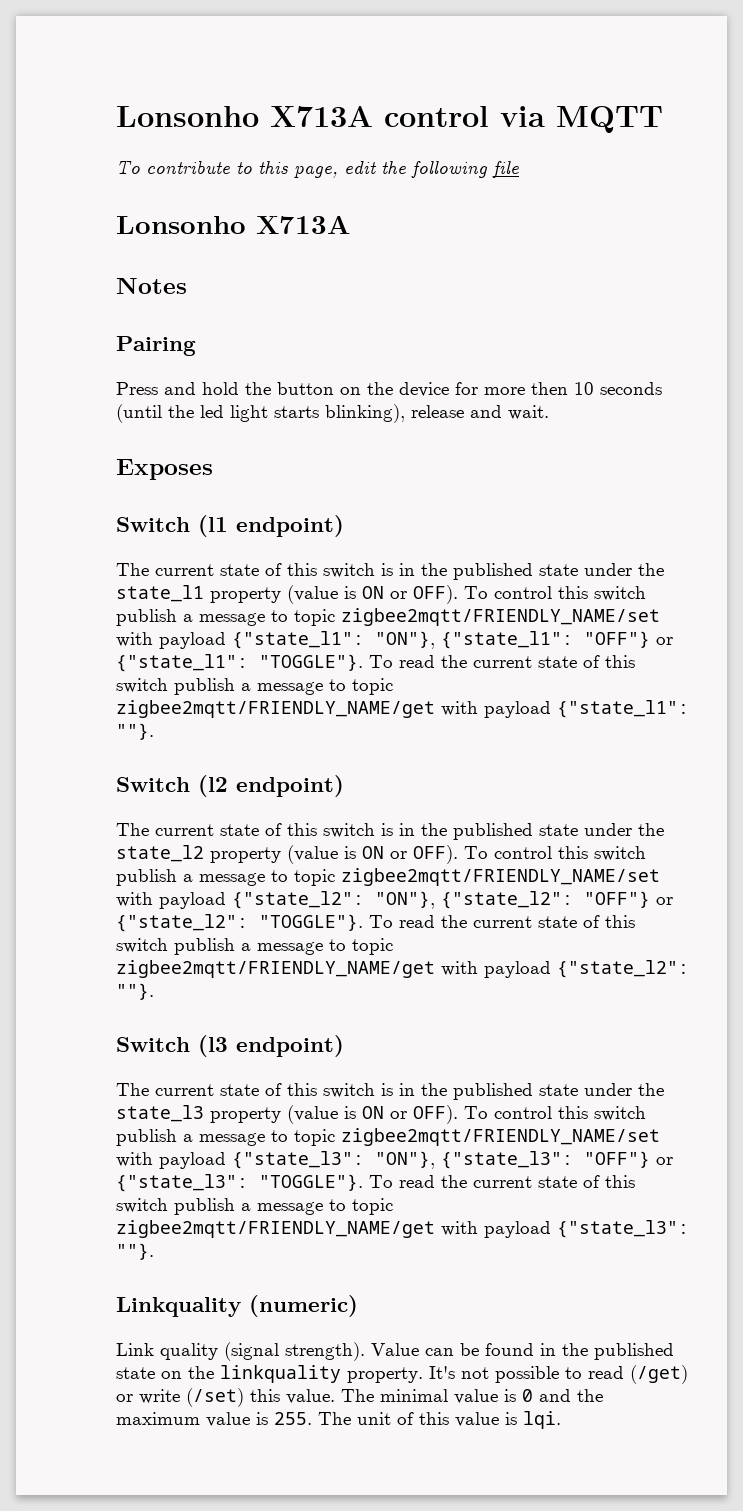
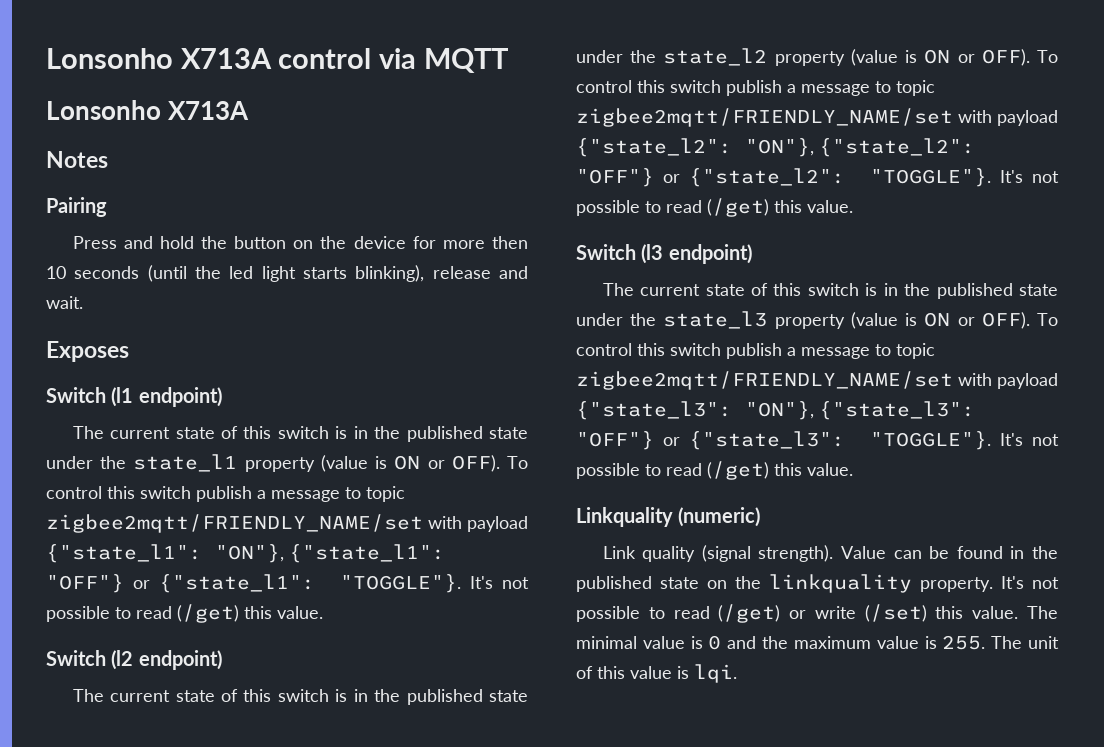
- To contribute to this page, edit the following file
- To control this switch publish a message to topic zigbee2mqtt/FRIENDLY_NAME/set with payload {"state_l1": "ON"}, {"state_l1": "OFF"} or {"state_l1": "TOGGLE"}. To read the current state of this switch publish a message to topic zigbee2mqtt/FRIENDLY_NAME/get with payload {"state_l1": ""}.
+ To control this switch publish a message to topic zigbee2mqtt/FRIENDLY_NAME/set with payload {"state_l1": "ON"}, {"state_l1": "OFF"} or {"state_l1": "TOGGLE"}. It's not possible to read (/get) this value.
- To control this switch publish a message to topic zigbee2mqtt/FRIENDLY_NAME/set with payload {"state_l2": "ON"}, {"state_l2": "OFF"} or {"state_l2": "TOGGLE"}. To read the current state of this switch publish a message to topic zigbee2mqtt/FRIENDLY_NAME/get with payload {"state_l2": ""}.
+ To control this switch publish a message to topic zigbee2mqtt/FRIENDLY_NAME/set with payload {"state_l2": "ON"}, {"state_l2": "OFF"} or {"state_l2": "TOGGLE"}. It's not possible to read (/get) this value.
- To control this switch publish a message to topic zigbee2mqtt/FRIENDLY_NAME/set with payload {"state_l3": "ON"}, {"state_l3": "OFF"} or {"state_l3": "TOGGLE"}. To read the current state of this switch publish a message to topic zigbee2mqtt/FRIENDLY_NAME/get with payload {"state_l3": ""}.
+ To control this switch publish a message to topic zigbee2mqtt/FRIENDLY_NAME/set with payload {"state_l3": "ON"}, {"state_l3": "OFF"} or {"state_l3": "TOGGLE"}. It's not possible to read (/get) this value.

